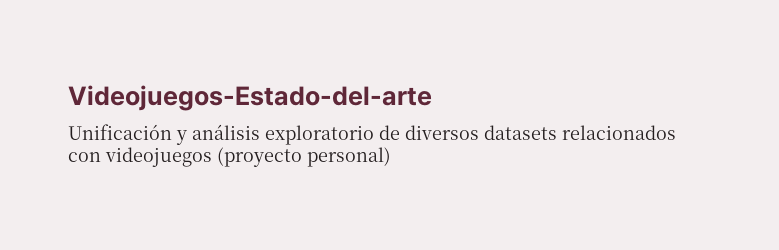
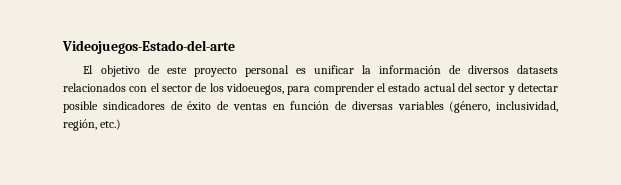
- Unificación y análisis exploratorio de diversos datasets relacionados con videojuegos (proyecto personal)
+ El objetivo de este proyecto personal es unificar la información de diversos datasets relacionados con el sector de los vidoeuegos, para comprender el estado actual del sector y detectar posible sindicadores de éxito de ventas en función de diversas variables (género, inclusividad, región, etc.)

